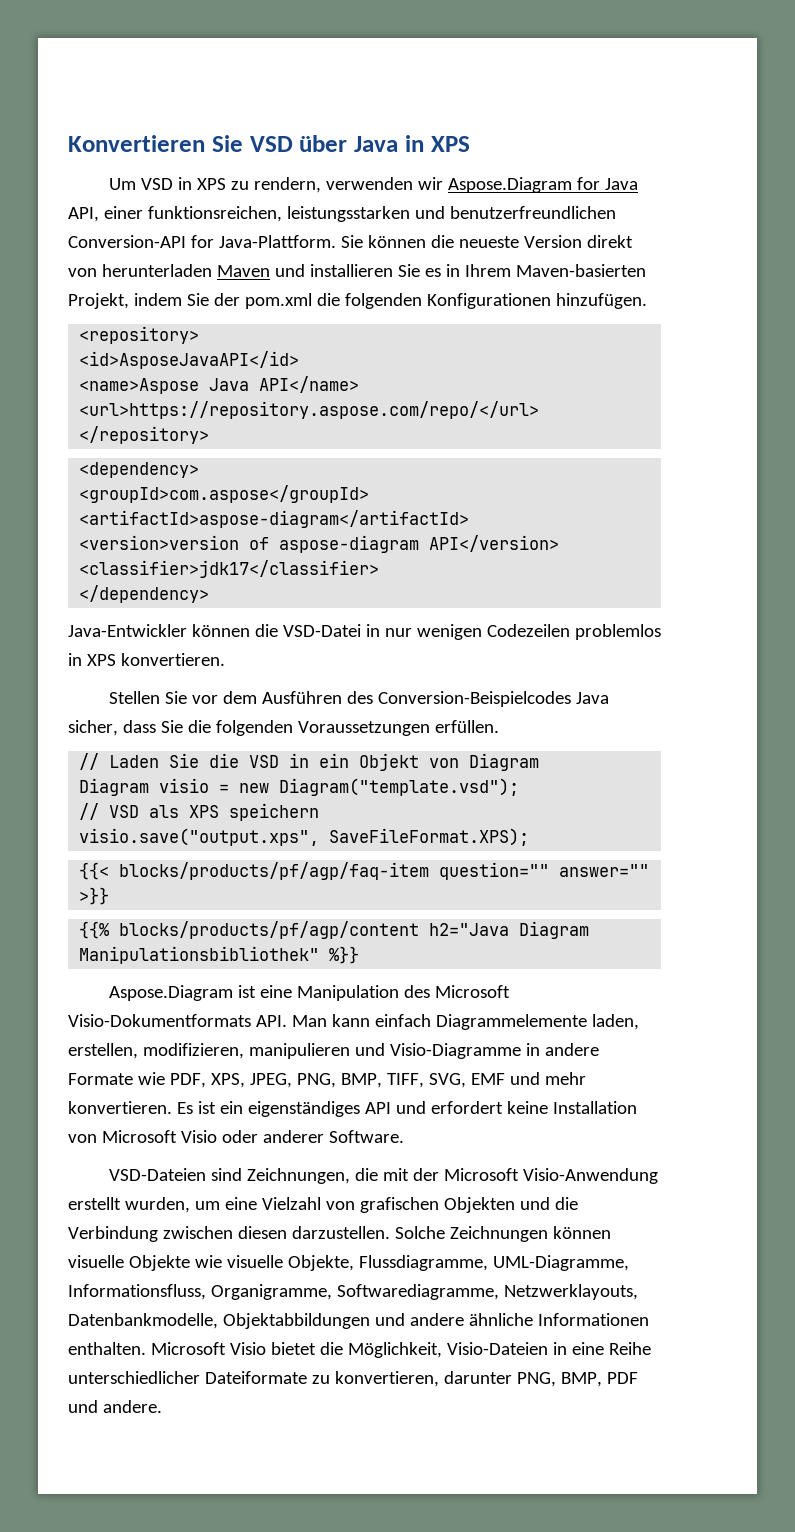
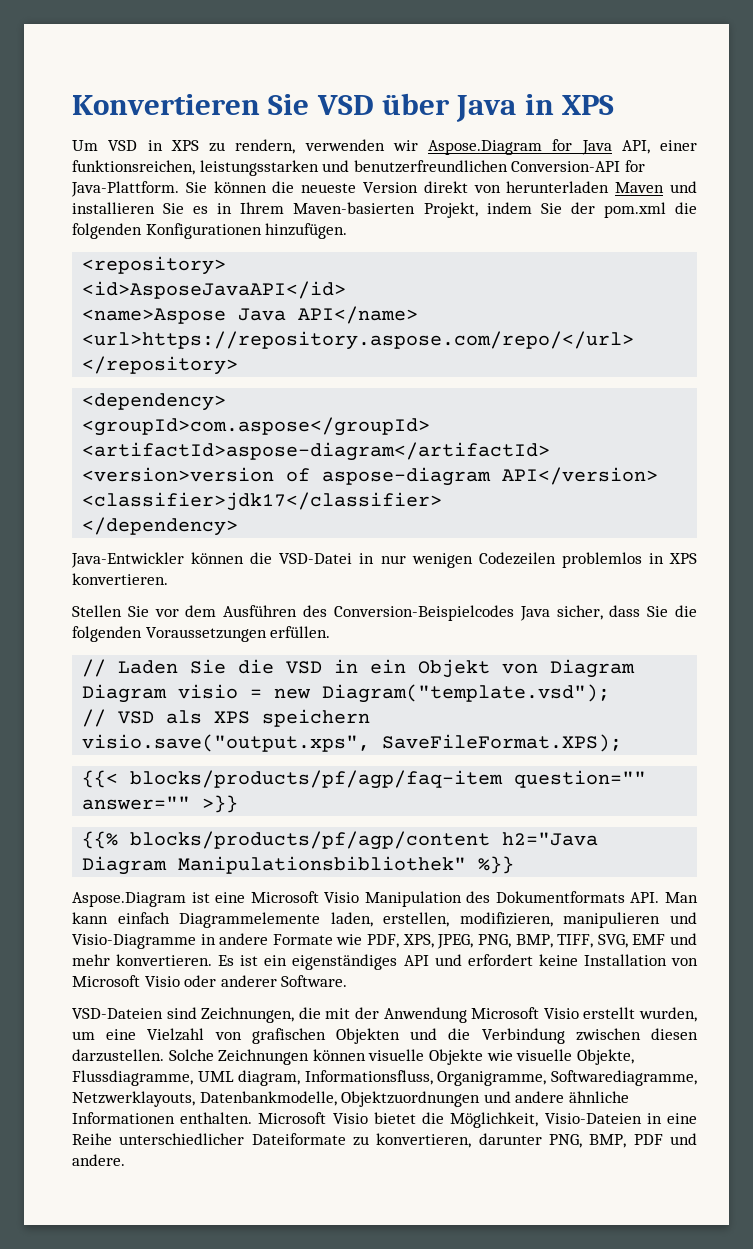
- Aspose.Diagram ist eine Manipulation des Microsoft Visio-Dokumentformats API. Man kann einfach Diagrammelemente laden, erstellen, modifizieren, manipulieren und Visio-Diagramme in andere Formate wie PDF, XPS, JPEG, PNG, BMP, TIFF, SVG, EMF und mehr konvertieren.
+ Aspose.Diagram ist eine Microsoft Visio Manipulation des Dokumentformats API. Man kann einfach Diagrammelemente laden, erstellen, modifizieren, manipulieren und Visio-Diagramme in andere Formate wie PDF, XPS, JPEG, PNG, BMP, TIFF, SVG, EMF und mehr konvertieren.
- VSD-Dateien sind Zeichnungen, die mit der Microsoft Visio-Anwendung erstellt wurden, um eine Vielzahl von grafischen Objekten und die Verbindung zwischen diesen darzustellen.
+ VSD-Dateien sind Zeichnungen, die mit der Anwendung Microsoft Visio erstellt wurden, um eine Vielzahl von grafischen Objekten und die Verbindung zwischen diesen darzustellen.
- Solche Zeichnungen können visuelle Objekte wie visuelle Objekte, Flussdiagramme, UML-Diagramme, Informationsfluss, Organigramme, Softwarediagramme, Netzwerklayouts, Datenbankmodelle, Objektabbildungen und andere ähnliche Informationen enthalten.
+ Solche Zeichnungen können visuelle Objekte wie visuelle Objekte, Flussdiagramme, UML diagram, Informationsfluss, Organigramme, Softwarediagramme, Netzwerklayouts, Datenbankmodelle, Objektzuordnungen und andere ähnliche Informationen enthalten.

